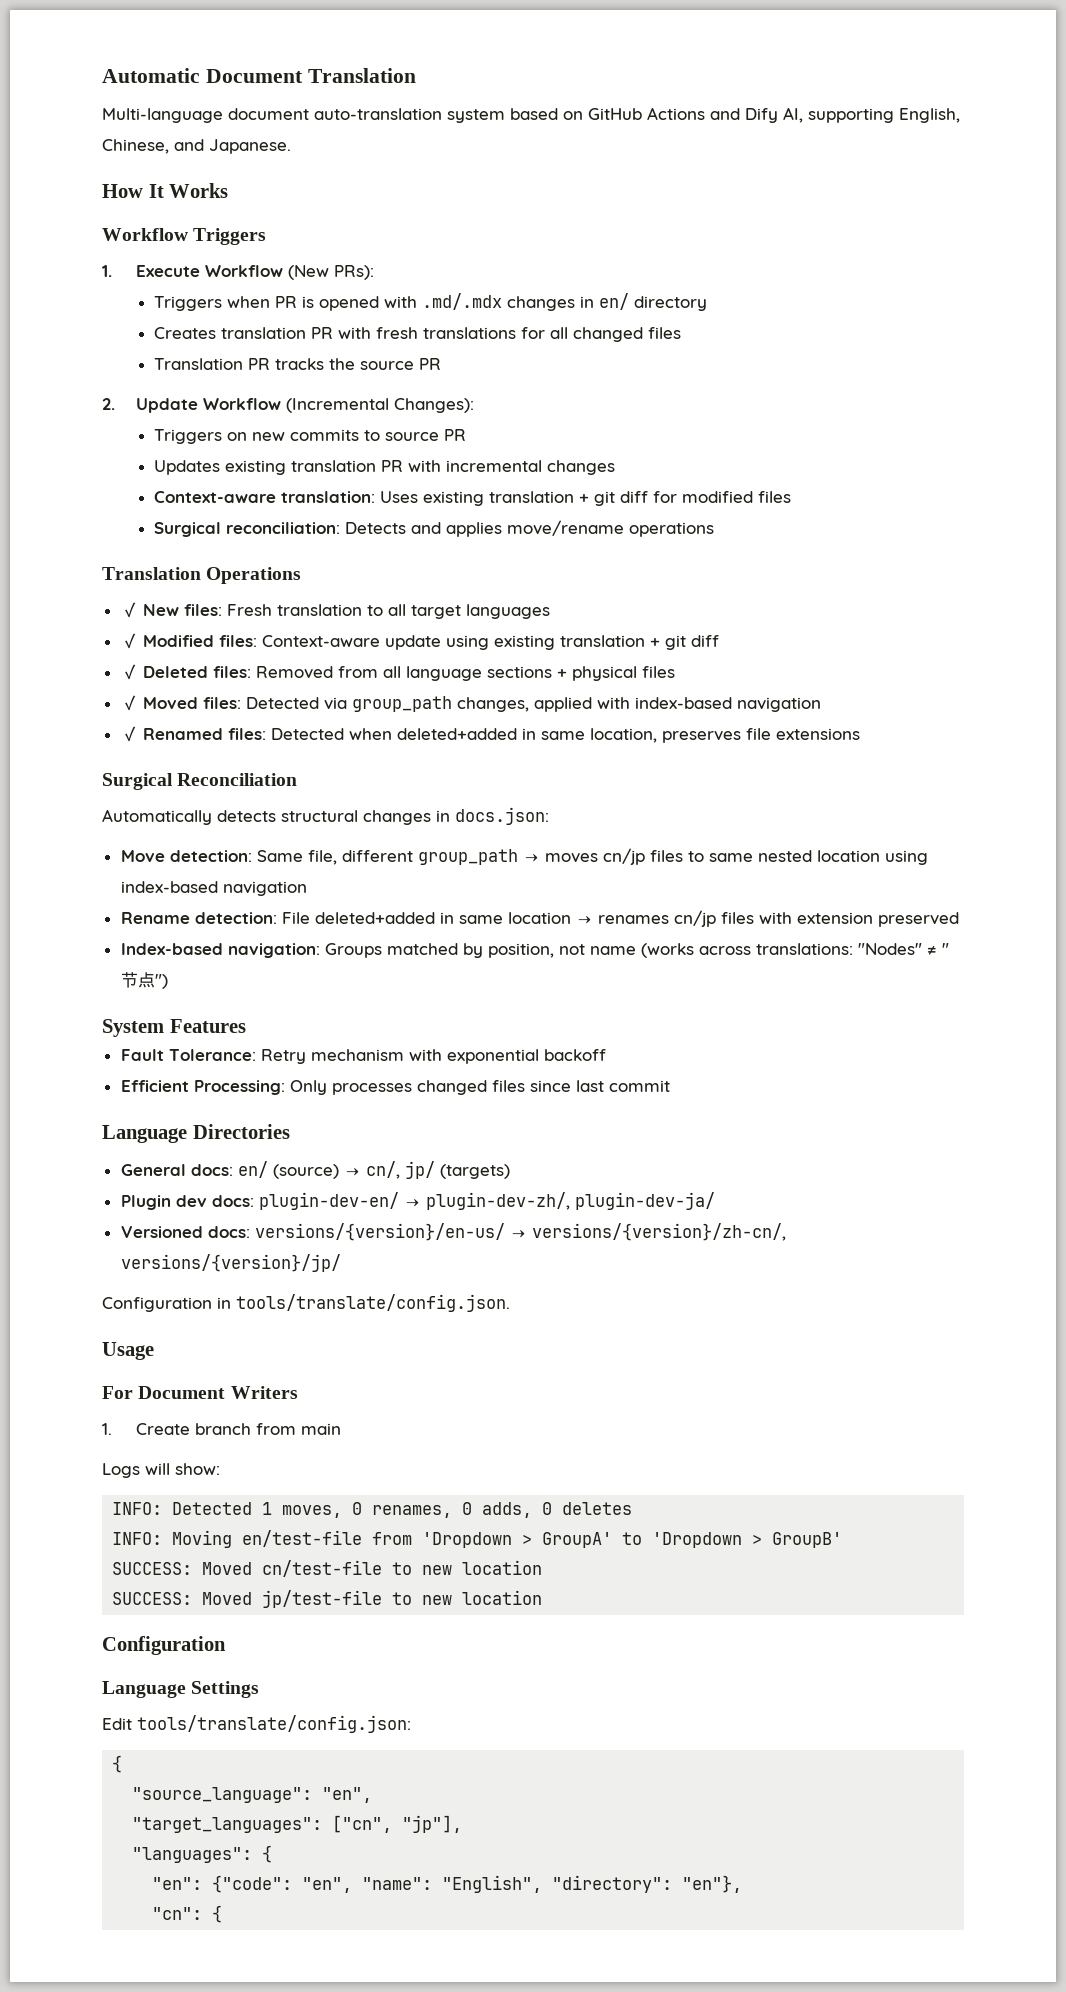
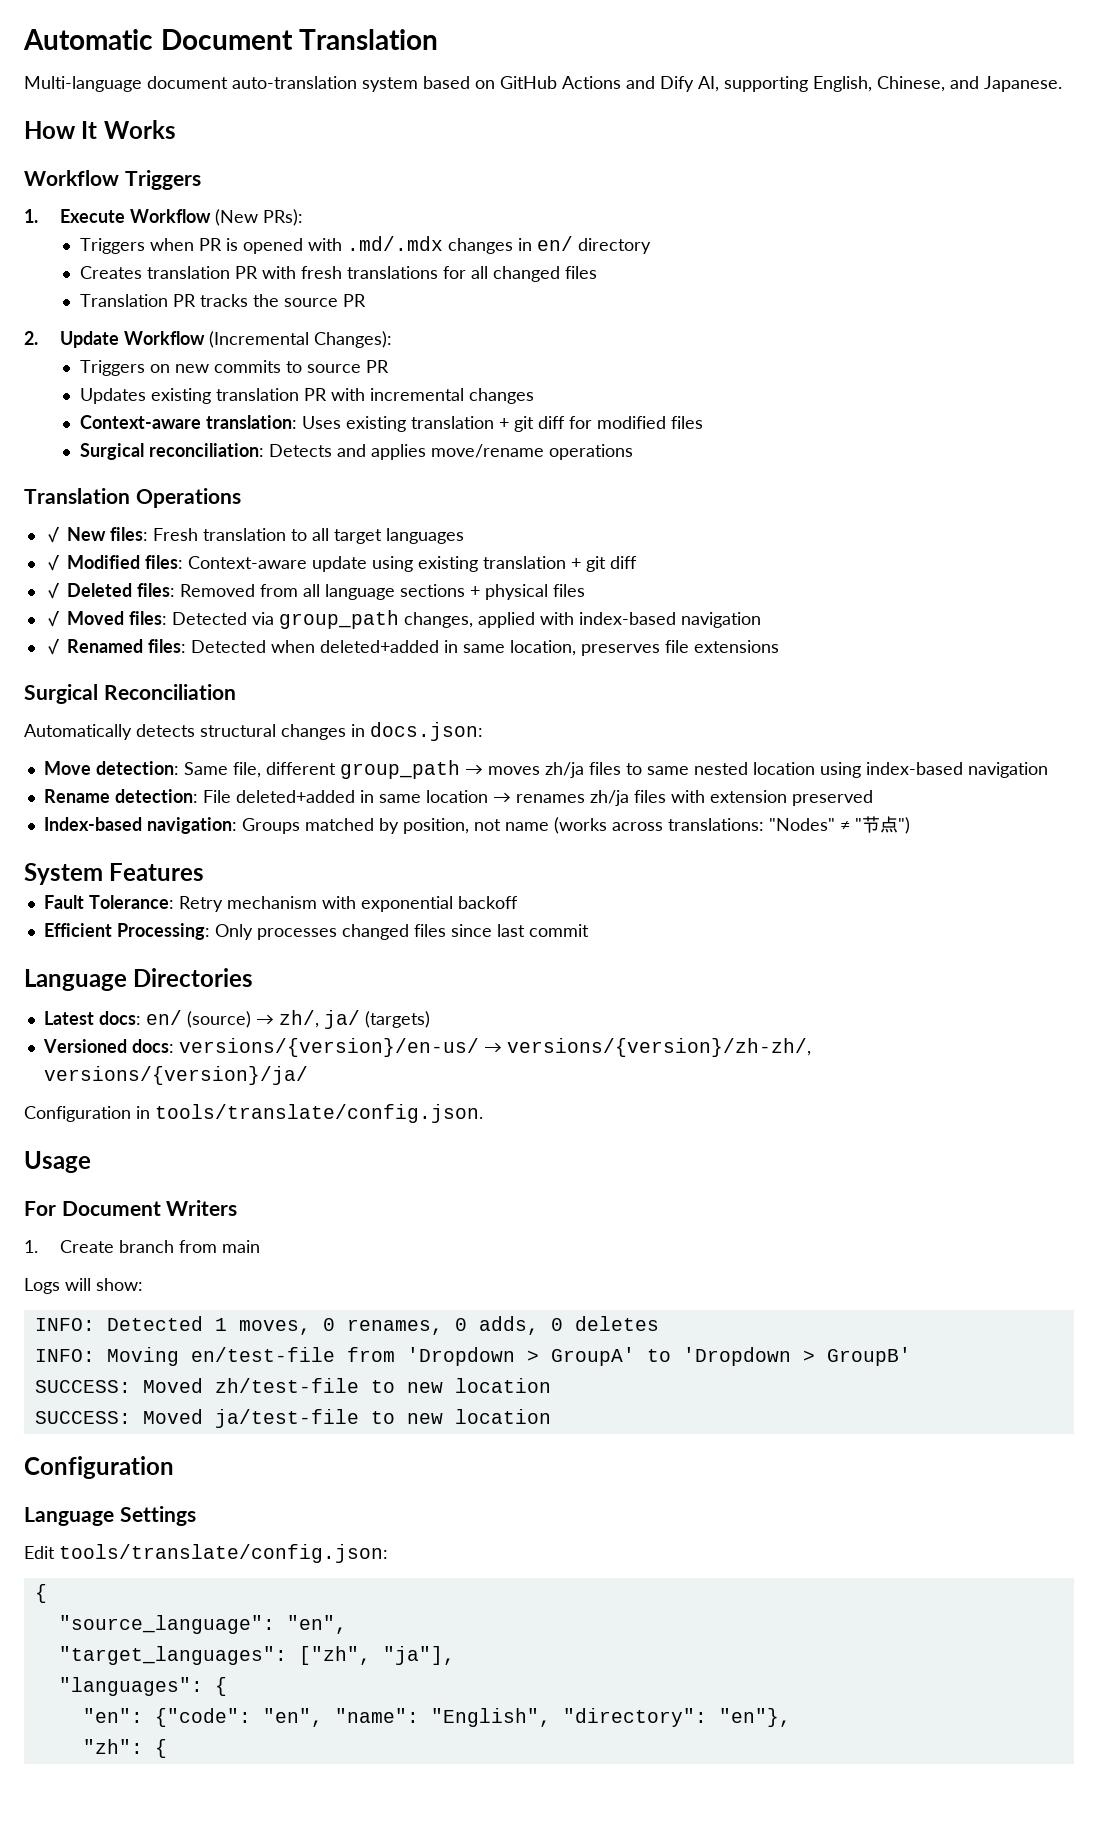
- Move detection: Same file, different group_path → moves cn/jp files to same nested location using index-based navigation
+ Move detection: Same file, different group_path → moves zh/ja files to same nested location using index-based navigation
- Rename detection: File deleted+added in same location → renames cn/jp files with extension preserved
+ Rename detection: File deleted+added in same location → renames zh/ja files with extension preserved
- General docs: en/ (source) → cn/, jp/ (targets)
+ Latest docs: en/ (source) → zh/, ja/ (targets)
- Plugin dev docs: plugin-dev-en/ → plugin-dev-zh/, plugin-dev-ja/
- Versioned docs: versions/{version}/en-us/ → versions/{version}/zh-cn/, versions/{version}/jp/
+ Versioned docs: versions/{version}/en-us/ → versions/{version}/zh-zh/, versions/{version}/ja/
- SUCCESS: Moved cn/test-file to new location
+ SUCCESS: Moved zh/test-file to new location
- SUCCESS: Moved jp/test-file to new location
+ SUCCESS: Moved ja/test-file to new location
- "target_languages": ["cn", "jp"],
+ "target_languages": ["zh", "ja"],
- "cn": {
+ "zh": {

